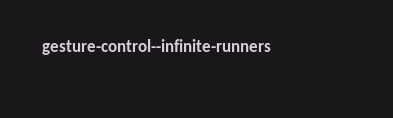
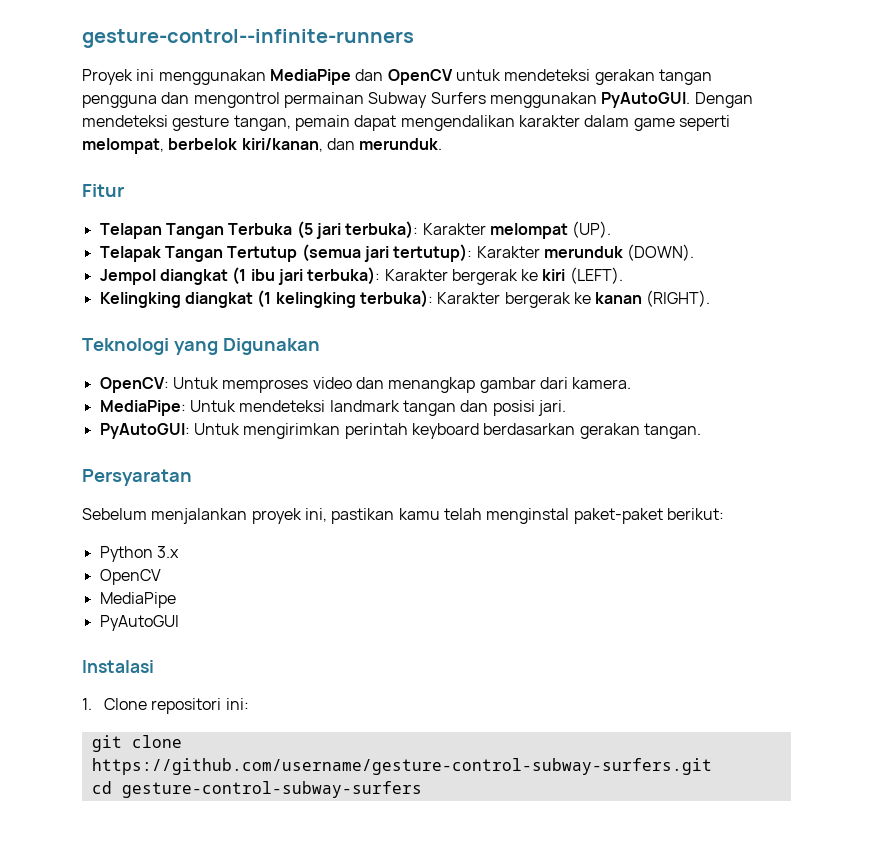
+ Proyek ini menggunakan MediaPipe dan OpenCV untuk mendeteksi gerakan tangan pengguna dan mengontrol permainan Subway Surfers menggunakan PyAutoGUI. Dengan mendeteksi gesture tangan, pemain dapat mengendalikan karakter dalam game seperti melompat, berbelok kiri/kanan, dan merunduk.
+ Fitur
+ Telapan Tangan Terbuka (5 jari terbuka): Karakter melompat (UP).
+ Telapak Tangan Tertutup (semua jari tertutup): Karakter merunduk (DOWN).
+ Jempol diangkat (1 ibu jari terbuka): Karakter bergerak ke kiri (LEFT).
+ Kelingking diangkat (1 kelingking terbuka): Karakter bergerak ke kanan (RIGHT).
+ Teknologi yang Digunakan
+ OpenCV: Untuk memproses video dan menangkap gambar dari kamera.
+ MediaPipe: Untuk mendeteksi landmark tangan dan posisi jari.
+ PyAutoGUI: Untuk mengirimkan perintah keyboard berdasarkan gerakan tangan.
+ Persyaratan
+ Sebelum menjalankan proyek ini, pastikan kamu telah menginstal paket-paket berikut:
+ Python 3.x
+ OpenCV
+ MediaPipe
+ PyAutoGUI
+ Instalasi
+ 1. Clone repositori ini:
+ git clone https://github.com/username/gesture-control-subway-surfers.git
+ cd gesture-control-subway-surfers

